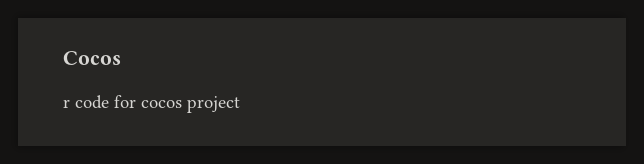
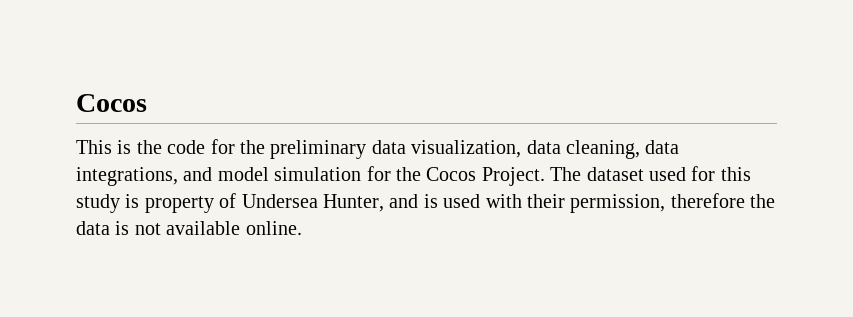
- r code for cocos project
+ This is the code for the preliminary data visualization, data cleaning, data integrations, and model simulation for the Cocos Project. The dataset used for this study is property of Undersea Hunter, and is used with their permission, therefore the data is not available online.

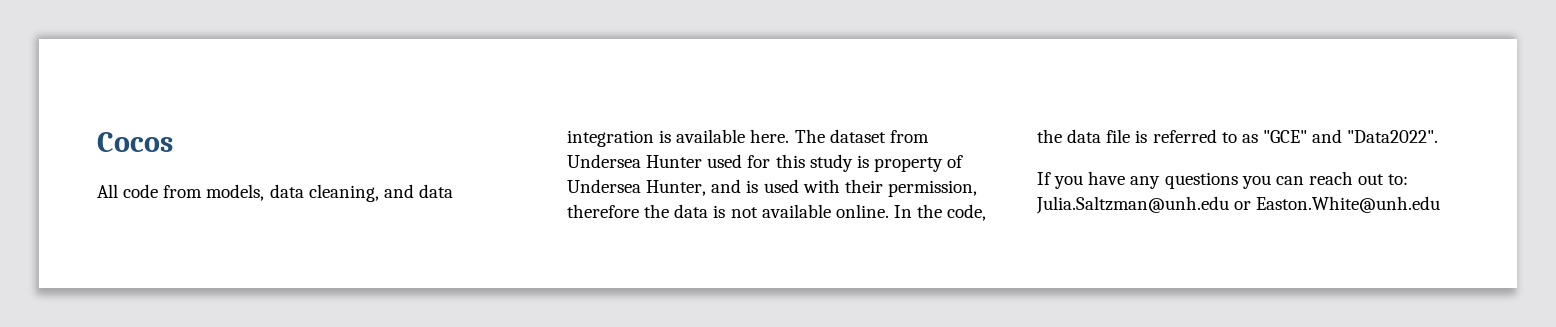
- This is the code for the preliminary data visualization, data cleaning, data integrations, and model simulation for the Cocos Project. The dataset used for this study is property of Undersea Hunter, and is used with their permission, therefore the data is not available online.
+ All code from models, data cleaning, and data integration is available here. The dataset from Undersea Hunter used for this study is property of Undersea Hunter, and is used with their permission, therefore the data is not available online.
+ In the code, the data file is referred to as "GCE" and "Data2022".
+ If you have any questions you can reach out to: Julia.Saltzman@unh.edu or Easton.White@unh.edu

